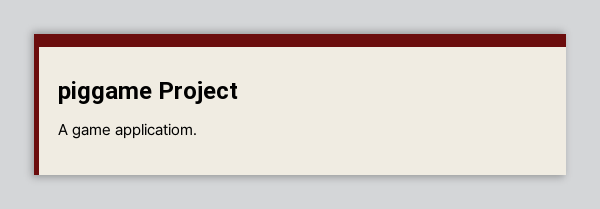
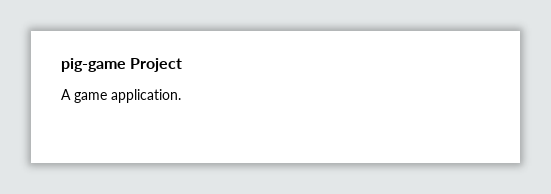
- piggame Project
+ pig-game Project
- A game applicatiom.
+ A game application.

